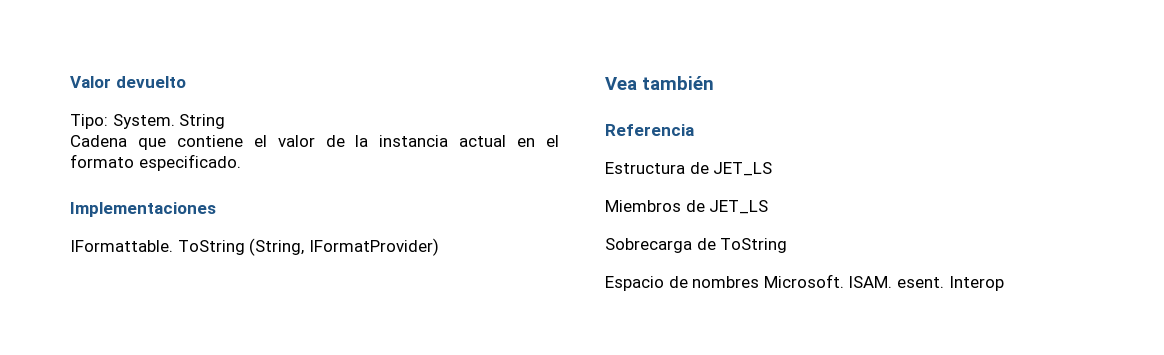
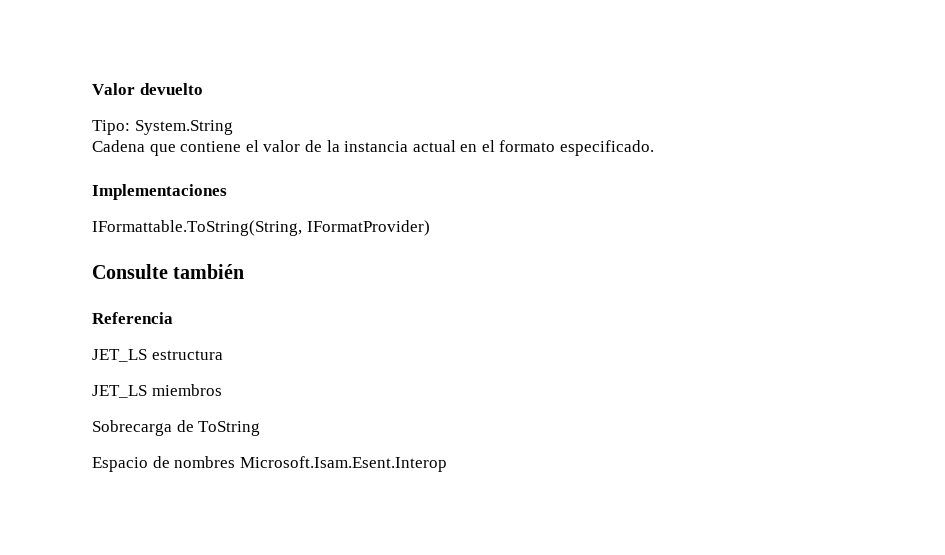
- Tipo: System. String
+ Tipo: System.String
- IFormattable. ToString (String, IFormatProvider)
+ IFormattable.ToString(String, IFormatProvider)
- Vea también
+ Consulte también
- Estructura de JET_LS
- Miembros de JET_LS
+ JET_LS estructura
+ JET_LS miembros
- Espacio de nombres Microsoft. ISAM. esent. Interop
+ Espacio de nombres Microsoft.Isam.Esent.Interop

